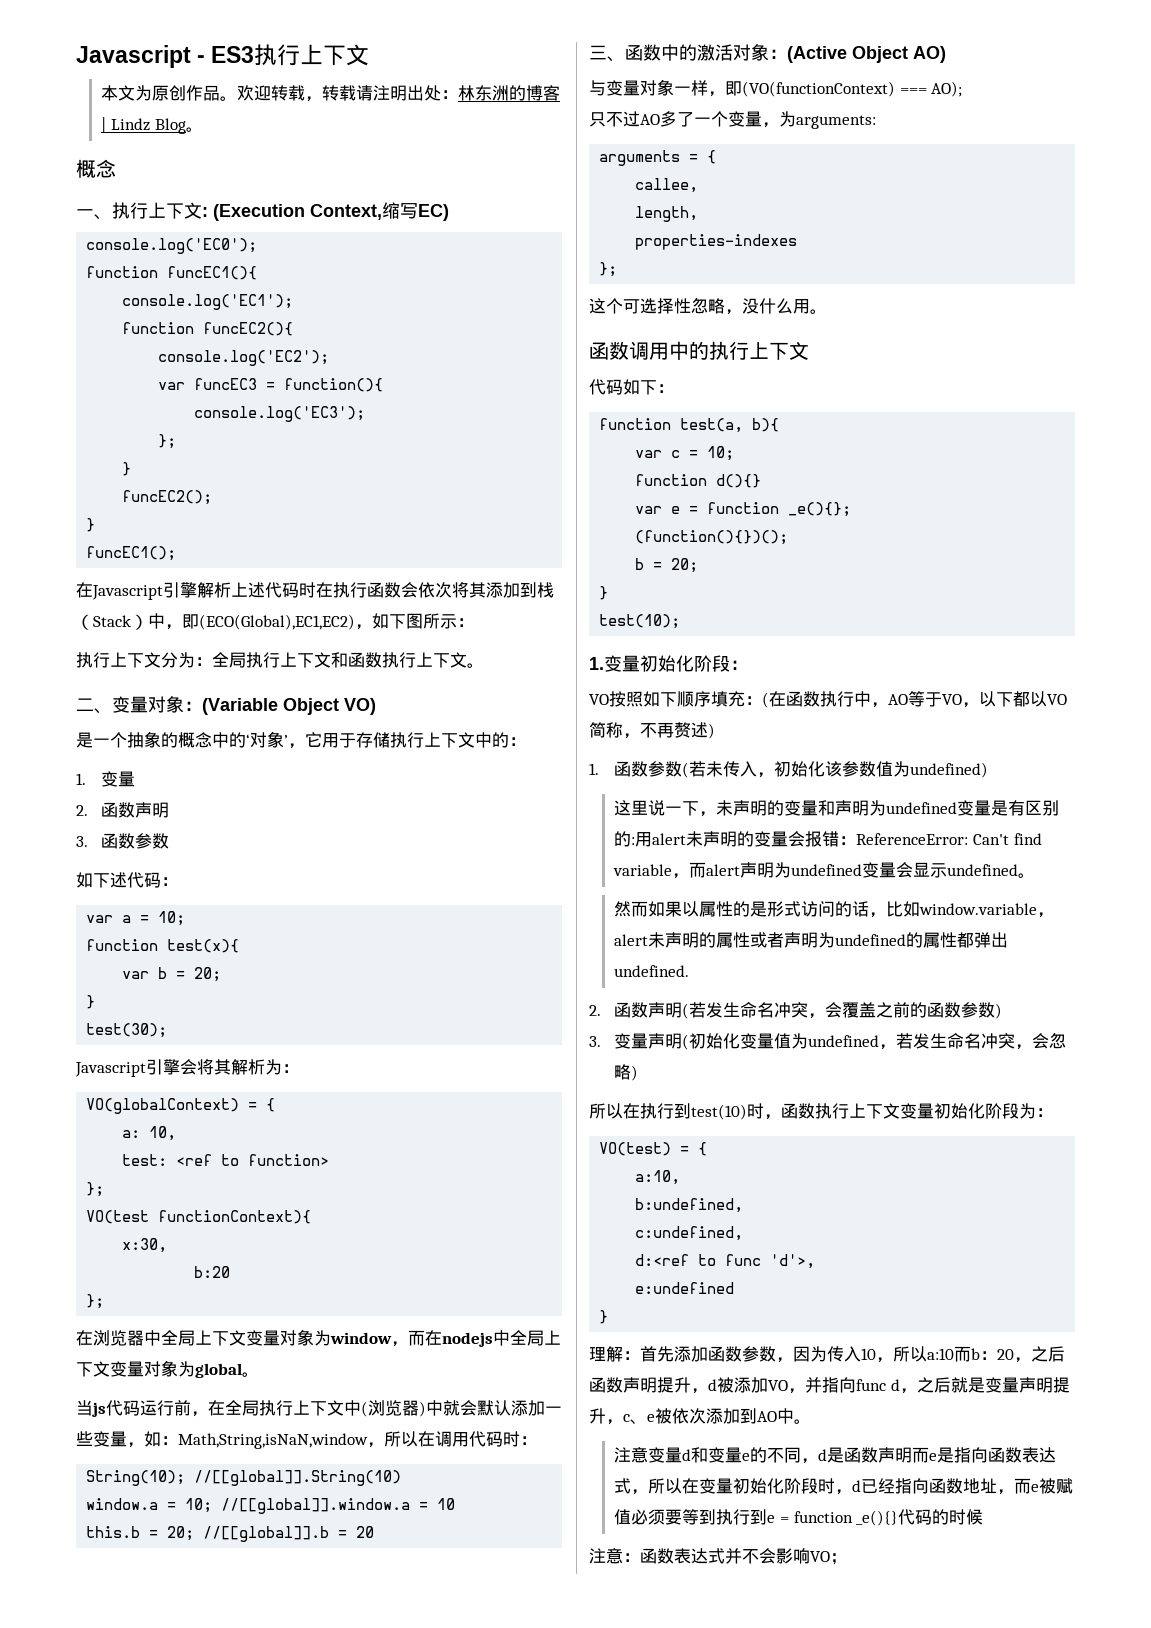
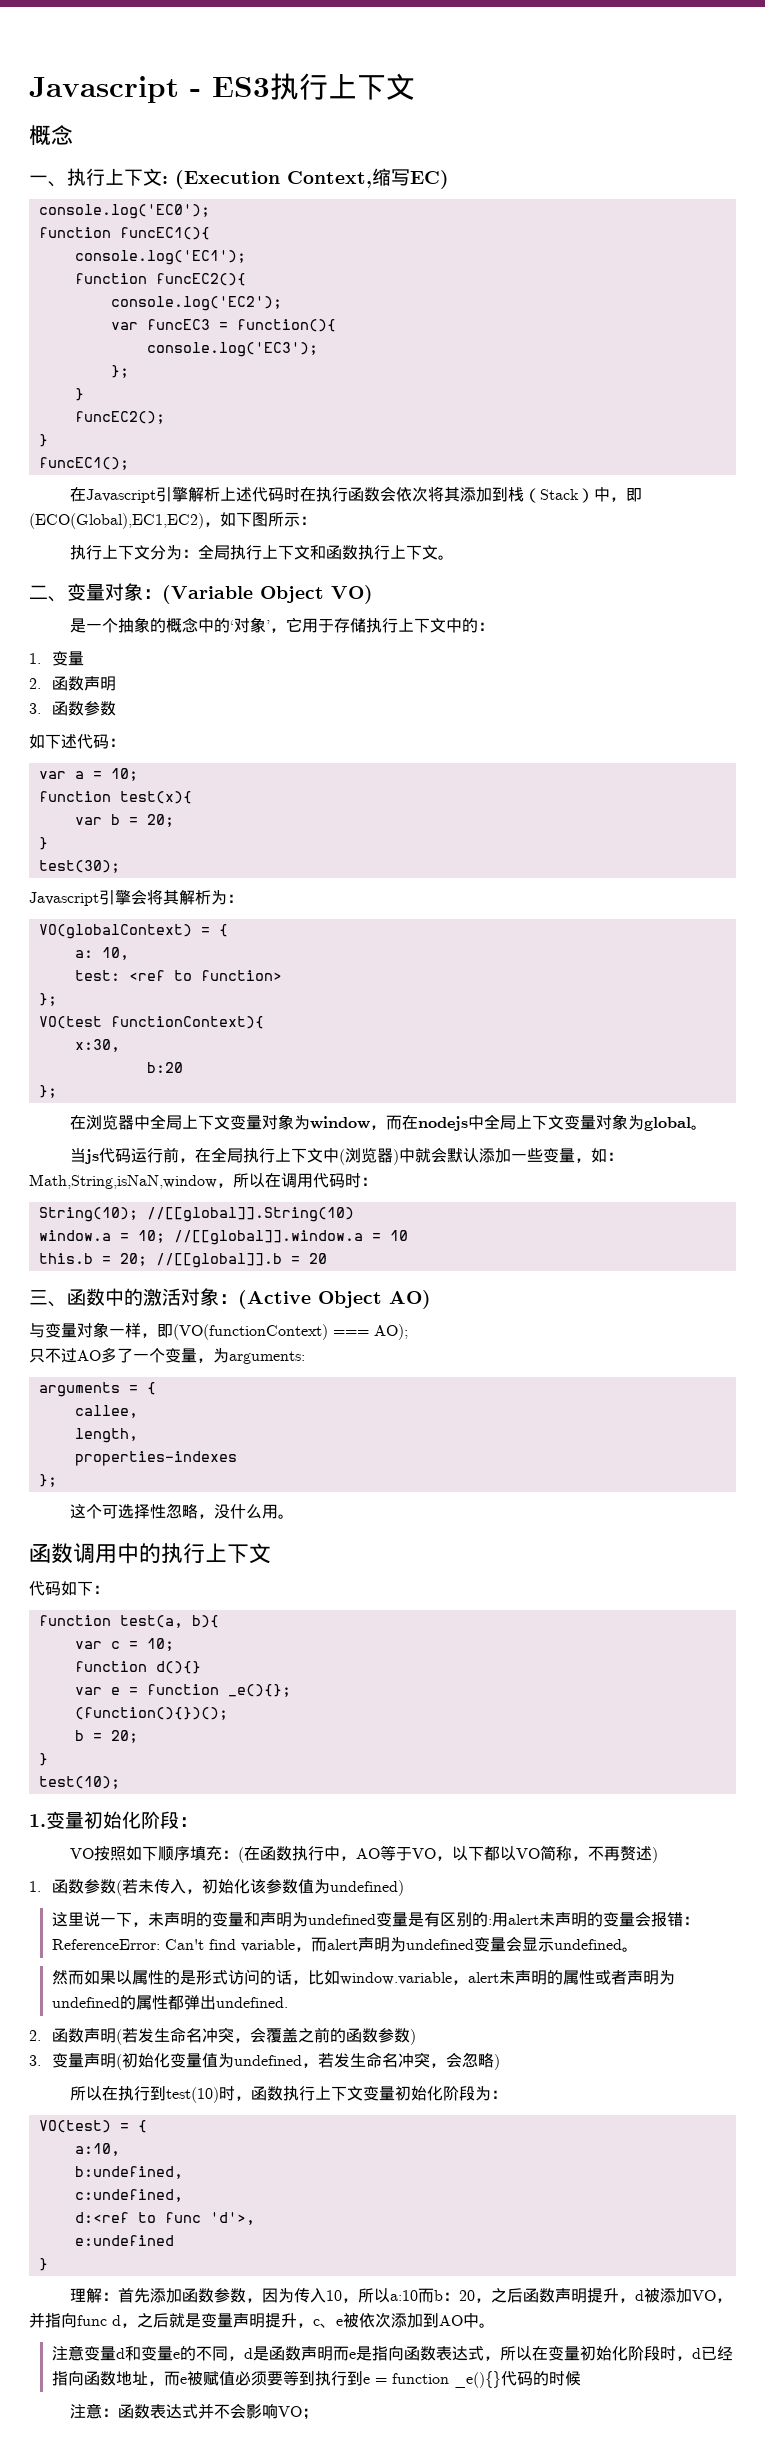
- 本文为原创作品。欢迎转载，转载请注明出处：林东洲的博客 | Lindz Blog。

